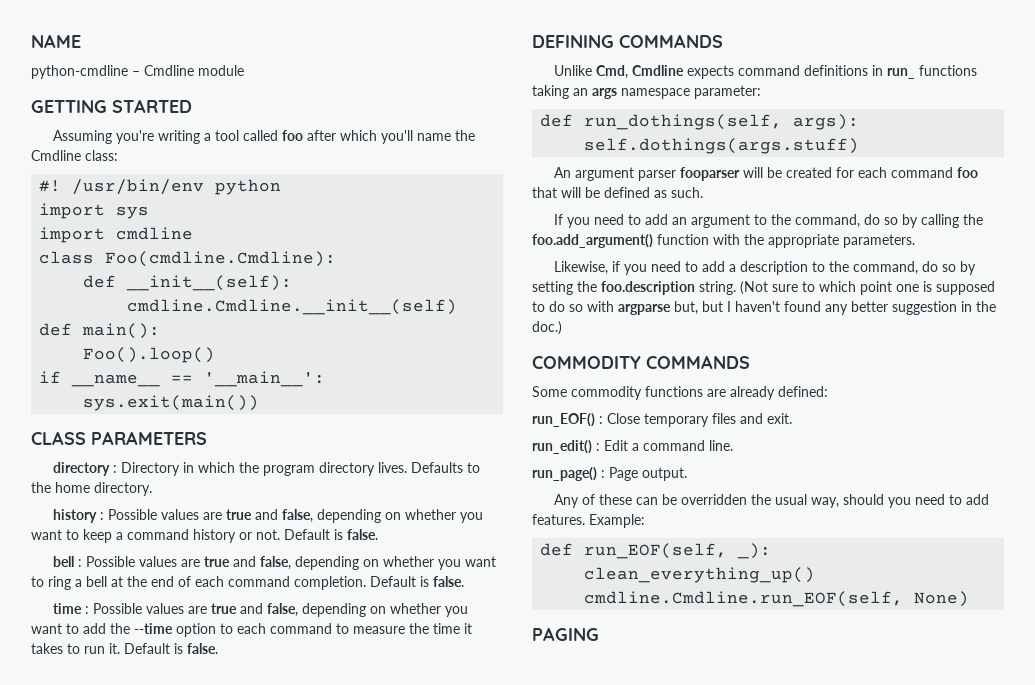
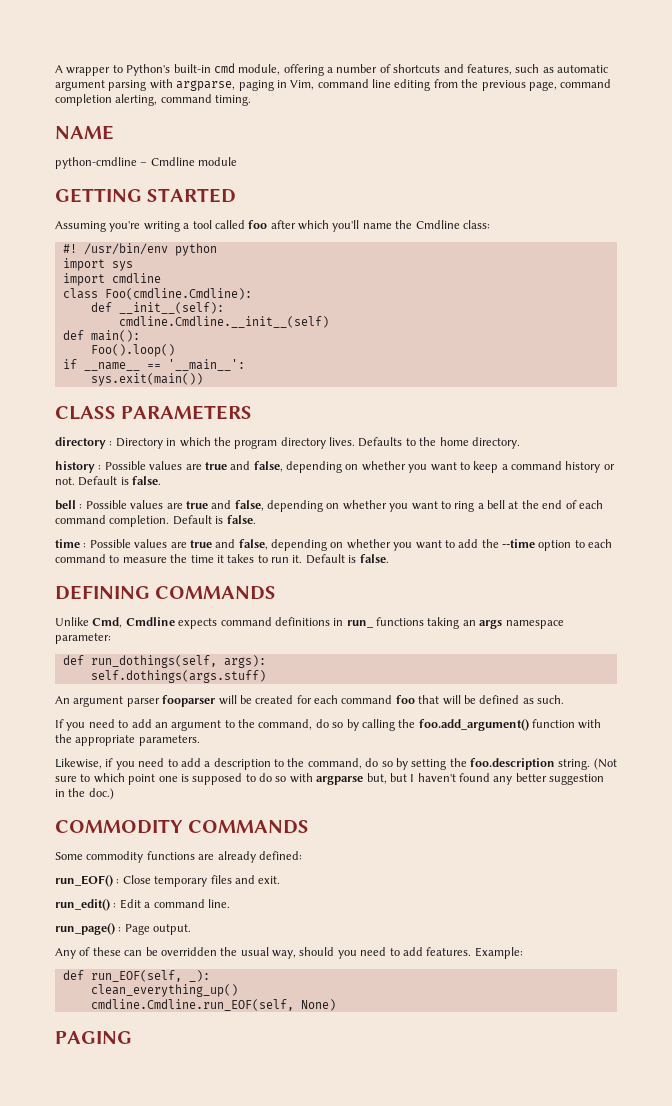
+ A wrapper to Python's built-in cmd module, offering a number of shortcuts and features, such as automatic argument parsing with argparse, paging in Vim, command line editing from the previous page, command completion alerting, command timing.

